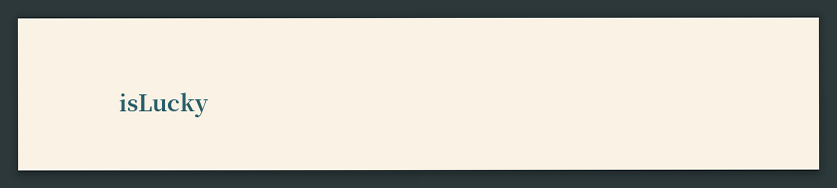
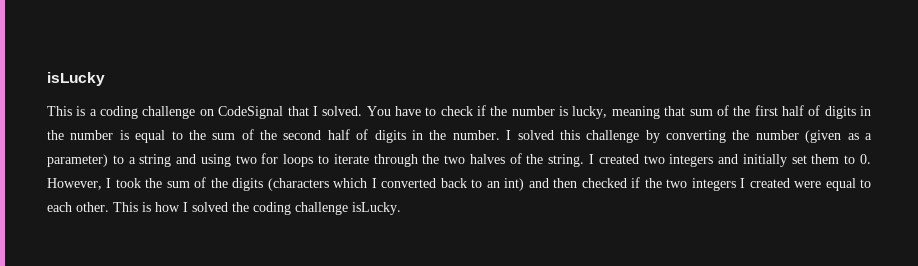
+ This is a coding challenge on CodeSignal that I solved. You have to check if the number is lucky, meaning that sum of the first half of digits in the number is equal to the sum of the second half of digits in the number. I solved this challenge by converting the number (given as a parameter) to a string and using two for loops to iterate through the two halves of the string. I created two integers and initially set them to 0. However, I took the sum of the digits (characters which I converted back to an int) and then checked if the two integers I created were equal to each other. This is how I solved the coding challenge isLucky.

